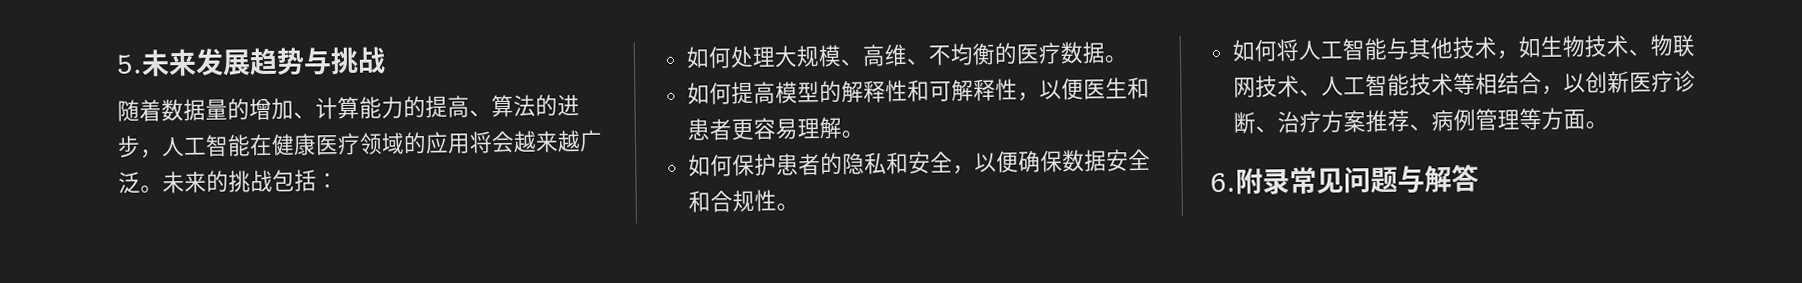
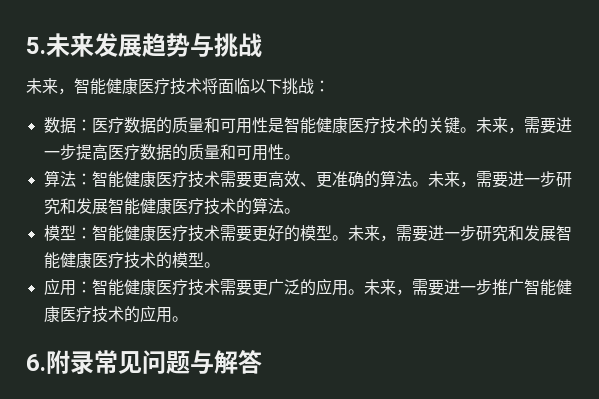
- 随着数据量的增加、计算能力的提高、算法的进步，人工智能在健康医疗领域的应用将会越来越广泛。未来的挑战包括：
- 如何处理大规模、高维、不均衡的医疗数据。
- 如何提高模型的解释性和可解释性，以便医生和患者更容易理解。
- 如何保护患者的隐私和安全，以便确保数据安全和合规性。
- 如何将人工智能与其他技术，如生物技术、物联网技术、人工智能技术等相结合，以创新医疗诊断、治疗方案推荐、病例管理等方面。
+ 未来，智能健康医疗技术将面临以下挑战：
+ 数据：医疗数据的质量和可用性是智能健康医疗技术的关键。未来，需要进一步提高医疗数据的质量和可用性。
+ 算法：智能健康医疗技术需要更高效、更准确的算法。未来，需要进一步研究和发展智能健康医疗技术的算法。
+ 模型：智能健康医疗技术需要更好的模型。未来，需要进一步研究和发展智能健康医疗技术的模型。
+ 应用：智能健康医疗技术需要更广泛的应用。未来，需要进一步推广智能健康医疗技术的应用。

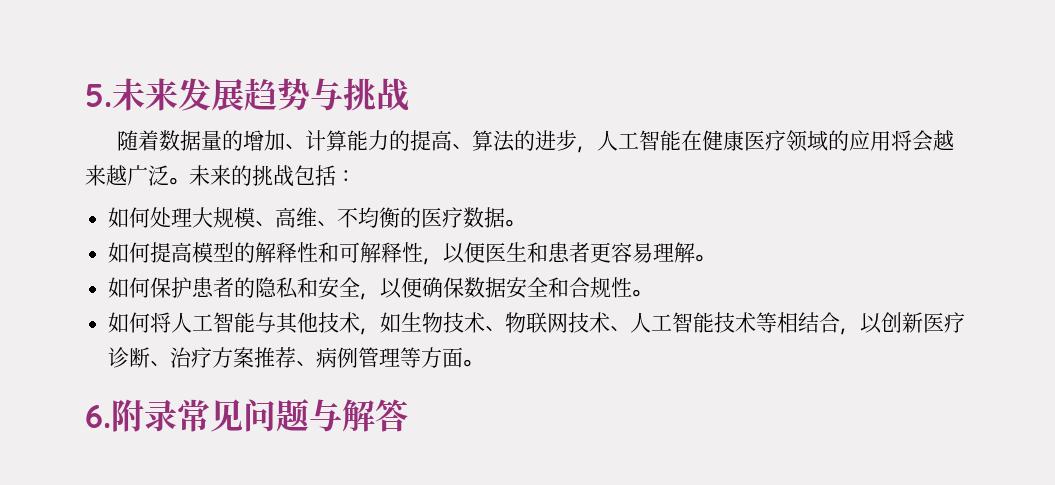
- 未来，智能健康医疗技术将面临以下挑战：
- 数据：医疗数据的质量和可用性是智能健康医疗技术的关键。未来，需要进一步提高医疗数据的质量和可用性。
- 算法：智能健康医疗技术需要更高效、更准确的算法。未来，需要进一步研究和发展智能健康医疗技术的算法。
- 模型：智能健康医疗技术需要更好的模型。未来，需要进一步研究和发展智能健康医疗技术的模型。
- 应用：智能健康医疗技术需要更广泛的应用。未来，需要进一步推广智能健康医疗技术的应用。
+ 随着数据量的增加、计算能力的提高、算法的进步，人工智能在健康医疗领域的应用将会越来越广泛。未来的挑战包括：
+ 如何处理大规模、高维、不均衡的医疗数据。
+ 如何提高模型的解释性和可解释性，以便医生和患者更容易理解。
+ 如何保护患者的隐私和安全，以便确保数据安全和合规性。
+ 如何将人工智能与其他技术，如生物技术、物联网技术、人工智能技术等相结合，以创新医疗诊断、治疗方案推荐、病例管理等方面。

